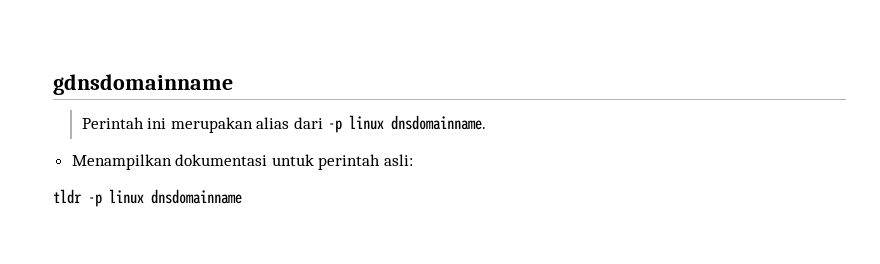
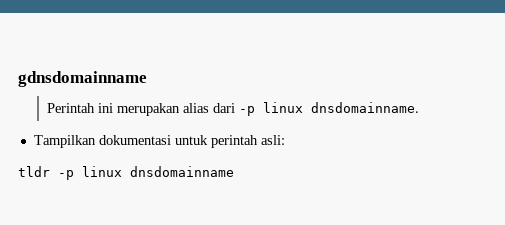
- Menampilkan dokumentasi untuk perintah asli:
+ Tampilkan dokumentasi untuk perintah asli:

